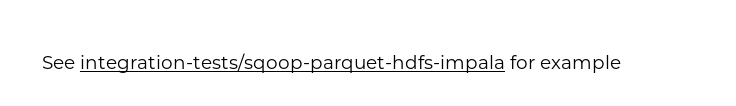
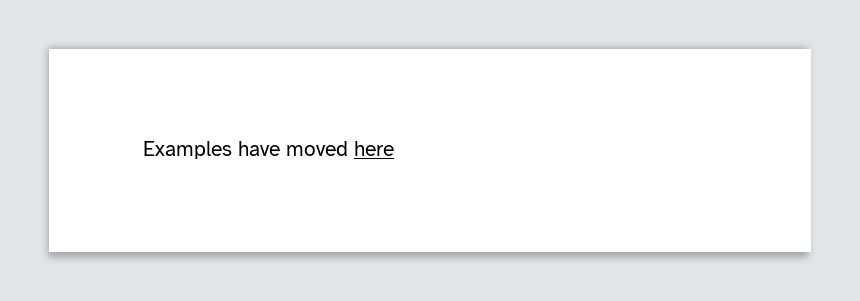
- See integration-tests/sqoop-parquet-hdfs-impala for example
+ Examples have moved here

